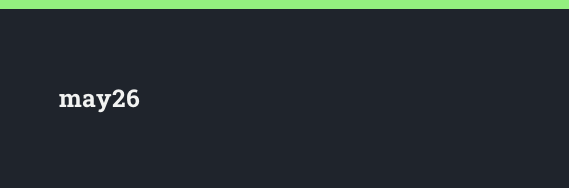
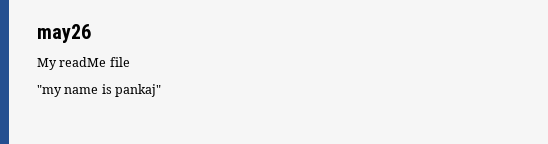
+ My readMe file
+ "my name is pankaj"

